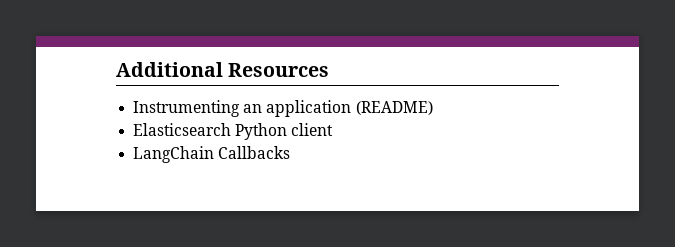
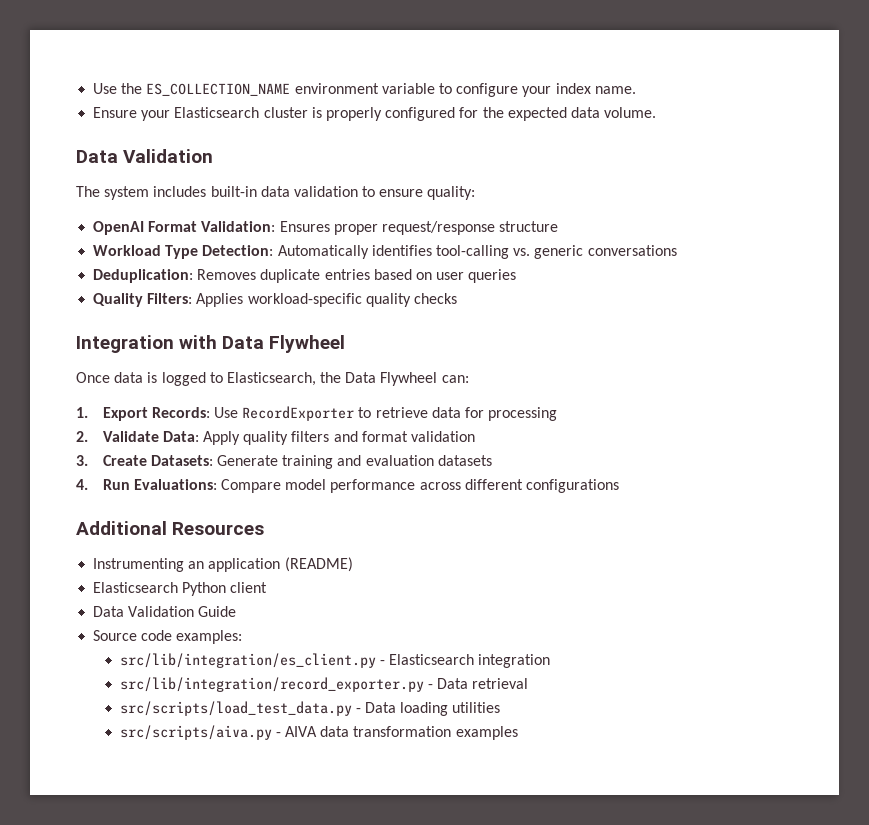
+ Use the ES_COLLECTION_NAME environment variable to configure your index name.
+ Ensure your Elasticsearch cluster is properly configured for the expected data volume.
+ Data Validation
+ The system includes built-in data validation to ensure quality:
+ OpenAI Format Validation: Ensures proper request/response structure
+ Workload Type Detection: Automatically identifies tool-calling vs. generic conversations
+ Deduplication: Removes duplicate entries based on user queries
+ Quality Filters: Applies workload-specific quality checks
+ Integration with Data Flywheel
+ Once data is logged to Elasticsearch, the Data Flywheel can:
+ 1. Export Records: Use RecordExporter to retrieve data for processing
+ 2. Validate Data: Apply quality filters and format validation
+ 3. Create Datasets: Generate training and evaluation datasets
+ 4. Run Evaluations: Compare model performance across different configurations
- LangChain Callbacks
+ Data Validation Guide
+ Source code examples:
+ src/lib/integration/es_client.py - Elasticsearch integration
+ src/lib/integration/record_exporter.py - Data retrieval
+ src/scripts/load_test_data.py - Data loading utilities
+ src/scripts/aiva.py - AIVA data transformation examples

